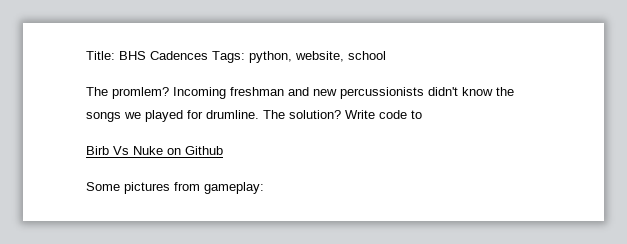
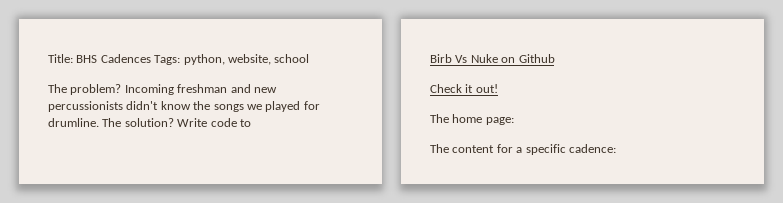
- The promlem?
+ The problem?
- Some pictures from gameplay:
+ Check it out!
+ The home page:
+ The content for a specific cadence:

